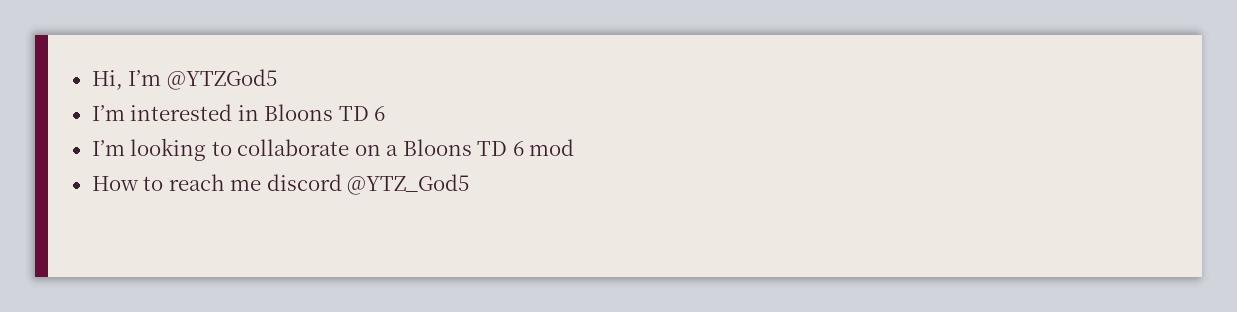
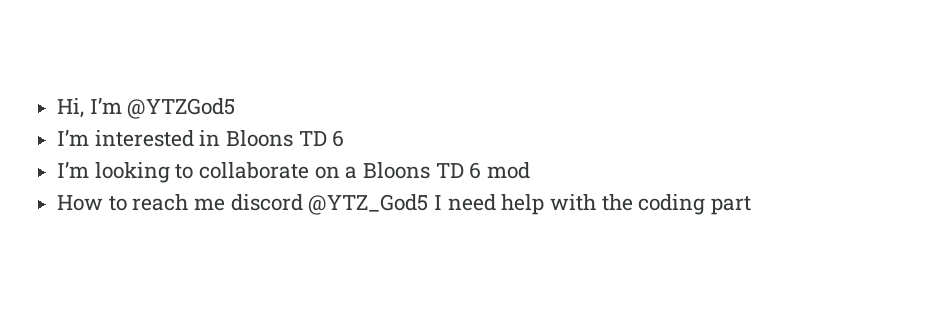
- How to reach me discord @YTZ_God5
+ How to reach me discord @YTZ_God5 I need help with the coding part

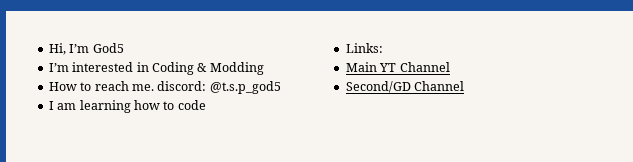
- Hi, I’m @YTZGod5
+ Hi, I’m God5
- I’m interested in Bloons TD 6
- I’m looking to collaborate on a Bloons TD 6 mod
- How to reach me discord @YTZ_God5 I need help with the coding part
+ I’m interested in Coding & Modding
+ How to reach me. discord: @t.s.p_god5
+ I am learning how to code
+ Links:
+ Main YT Channel
+ Second/GD Channel

